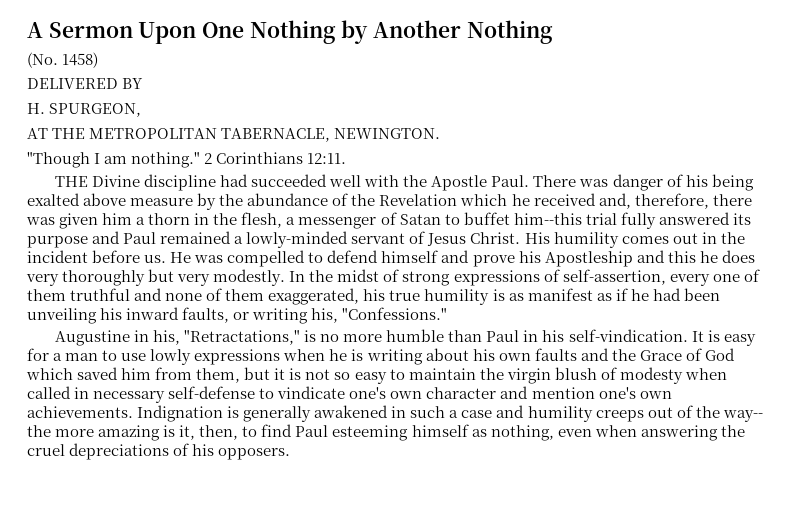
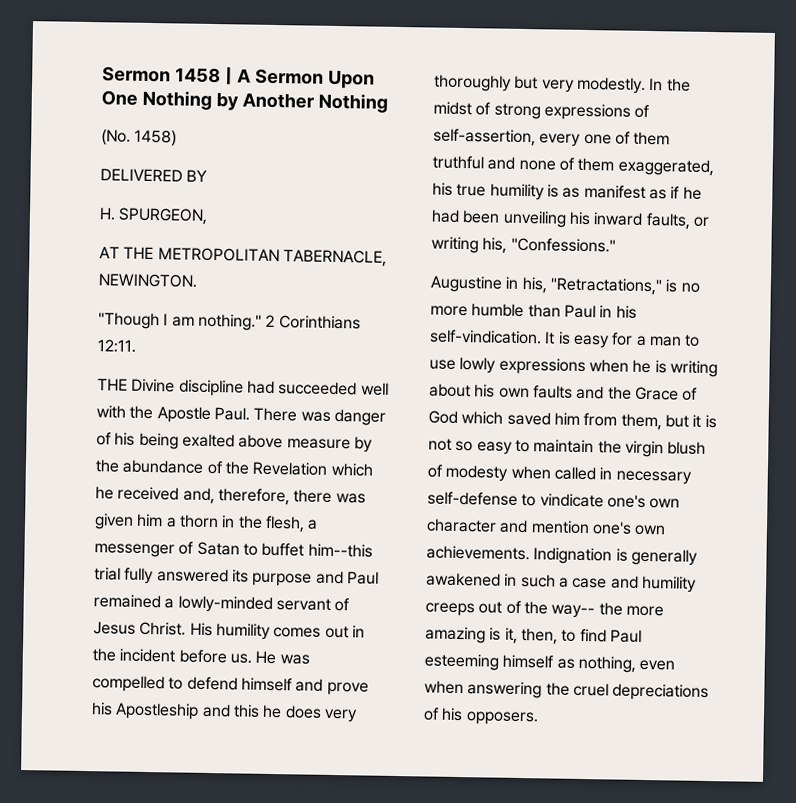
- A Sermon Upon One Nothing by Another Nothing
+ Sermon 1458 | A Sermon Upon One Nothing by Another Nothing

